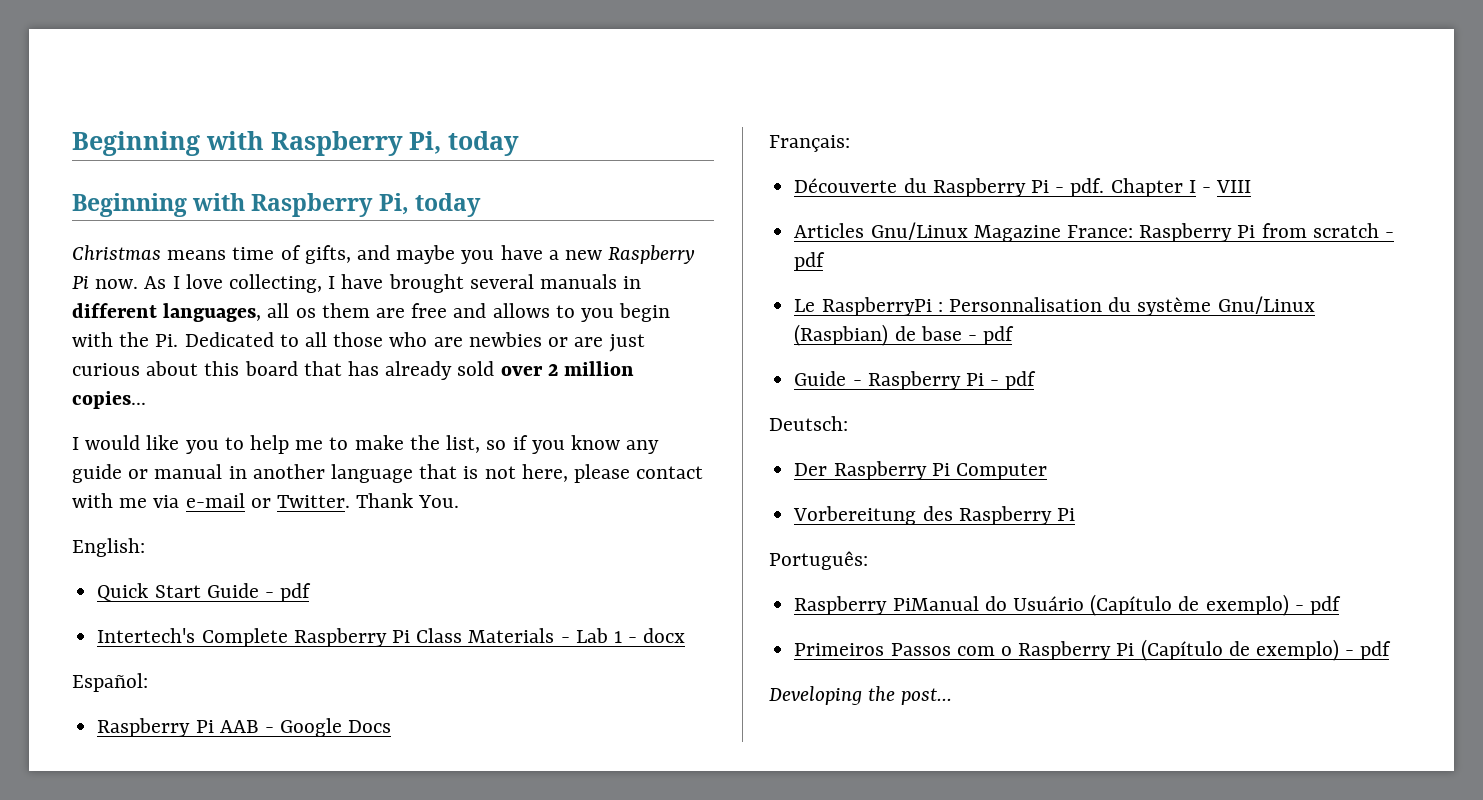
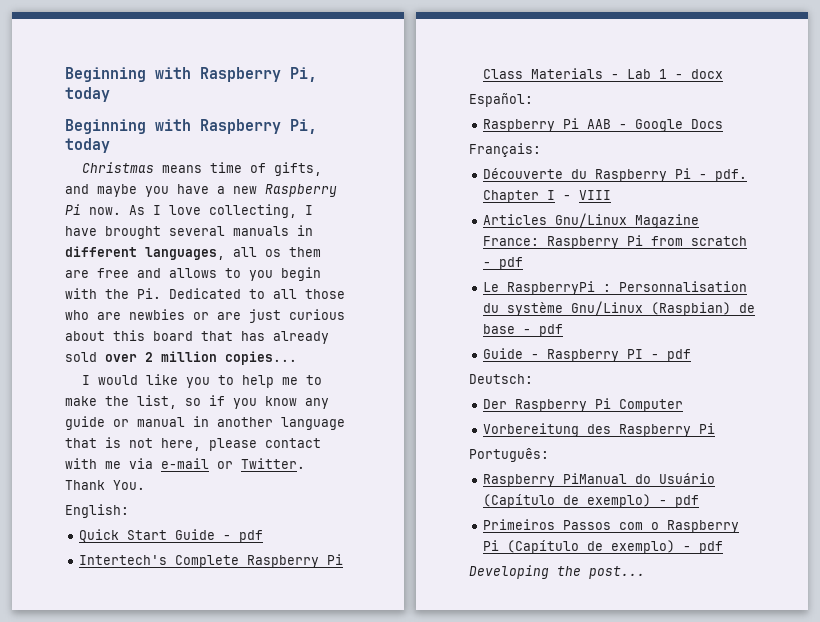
- Guide - Raspberry Pi - pdf
+ Guide - Raspberry PI - pdf

